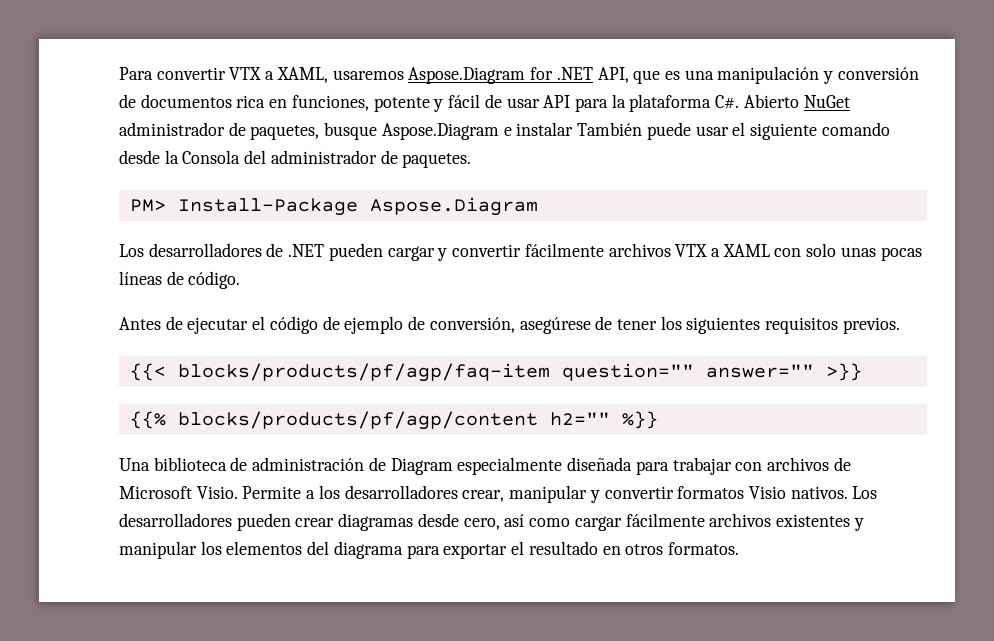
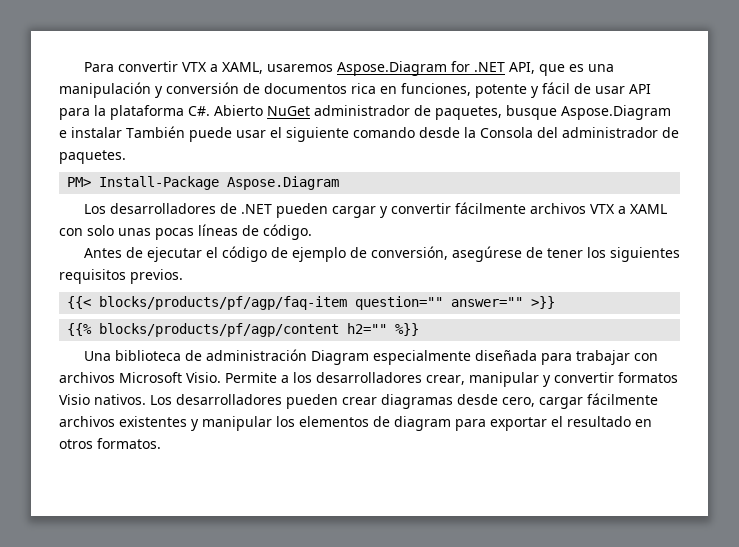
- Una biblioteca de administración de Diagram especialmente diseñada para trabajar con archivos de Microsoft Visio.
+ Una biblioteca de administración Diagram especialmente diseñada para trabajar con archivos Microsoft Visio.
- Los desarrolladores pueden crear diagramas desde cero, así como cargar fácilmente archivos existentes y manipular los elementos del diagrama para exportar el resultado en otros formatos.
+ Los desarrolladores pueden crear diagramas desde cero, cargar fácilmente archivos existentes y manipular los elementos de diagram para exportar el resultado en otros formatos.

